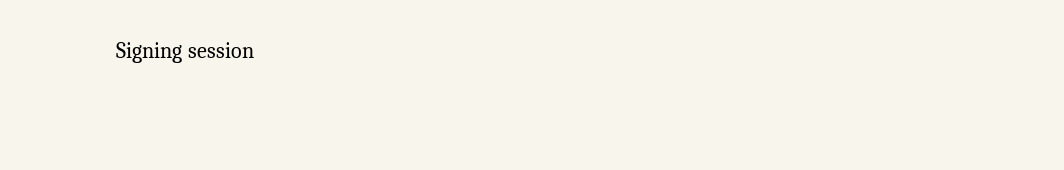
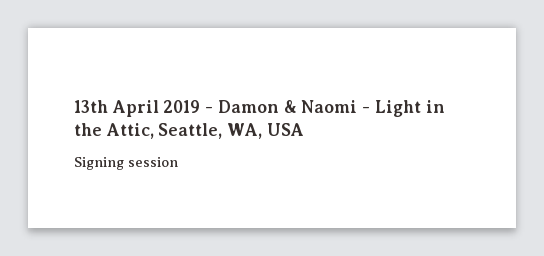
+ 13th April 2019 - Damon & Naomi - Light in the Attic, Seattle, WA, USA

